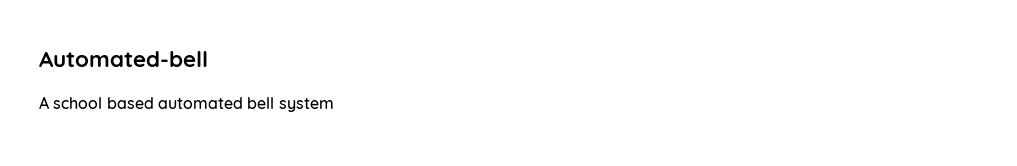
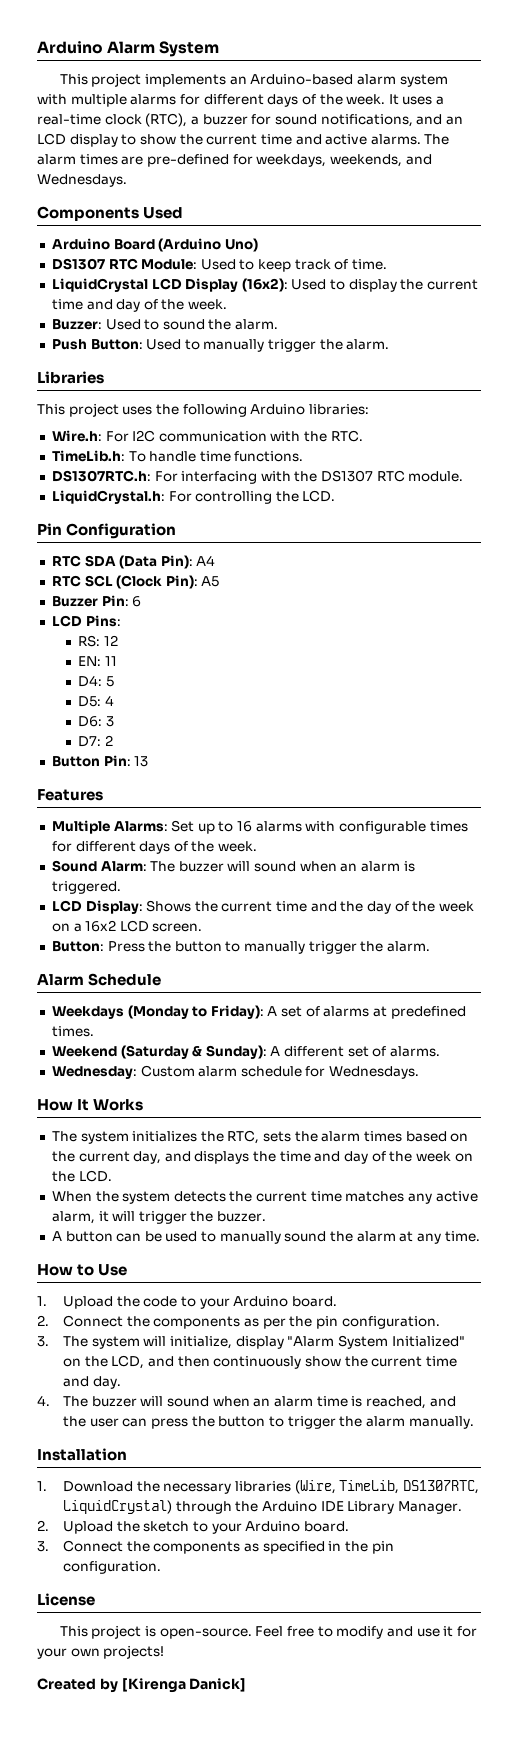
- Automated-bell
- A school based automated bell system
+ Arduino Alarm System
+ This project implements an Arduino-based alarm system with multiple alarms for different days of the week. It uses a real-time clock (RTC), a buzzer for sound notifications, and an LCD display to show the current time and active alarms. The alarm times are pre-defined for weekdays, weekends, and Wednesdays.
+ Components Used
+ Arduino Board (Arduino Uno)
+ DS1307 RTC Module: Used to keep track of time.
+ LiquidCrystal LCD Display (16x2): Used to display the current time and day of the week.
+ Buzzer: Used to sound the alarm.
+ Push Button: Used to manually trigger the alarm.
+ Libraries
+ This project uses the following Arduino libraries:
+ Wire.h: For I2C communication with the RTC.
+ TimeLib.h: To handle time functions.
+ DS1307RTC.h: For interfacing with the DS1307 RTC module.
+ LiquidCrystal.h: For controlling the LCD.
+ Pin Configuration
+ RTC SDA (Data Pin): A4
+ RTC SCL (Clock Pin): A5
+ Buzzer Pin: 6
+ LCD Pins:
+ RS: 12
+ EN: 11
+ D4: 5
+ D5: 4
+ D6: 3
+ D7: 2
+ Button Pin: 13
+ Features
+ Multiple Alarms: Set up to 16 alarms with configurable times for different days of the week.
+ Sound Alarm: The buzzer will sound when an alarm is triggered.
+ LCD Display: Shows the current time and the day of the week on a 16x2 LCD screen.
+ Button: Press the button to manually trigger the alarm.
+ Alarm Schedule
+ Weekdays (Monday to Friday): A set of alarms at predefined times.
+ Weekend (Saturday & Sunday): A different set of alarms.
+ Wednesday: Custom alarm schedule for Wednesdays.
+ How It Works
+ The system initializes the RTC, sets the alarm times based on the current day, and displays the time and day of the week on the LCD.
+ When the system detects the current time matches any active alarm, it will trigger the buzzer.
+ A button can be used to manually sound the alarm at any time.
+ How to Use
+ 1. Upload the code to your Arduino board.
+ 2. Connect the components as per the pin configuration.
+ 3. The system will initialize, display "Alarm System Initialized" on the LCD, and then continuously show the current time and day.
+ 4. The buzzer will sound when an alarm time is reached, and the user can press the button to trigger the alarm manually.
+ Installation
+ 1. Download the necessary libraries (Wire, TimeLib, DS1307RTC, LiquidCrystal) through the Arduino IDE Library Manager.
+ 2. Upload the sketch to your Arduino board.
+ 3. Connect the components as specified in the pin configuration.
+ License
+ This project is open-source. Feel free to modify and use it for your own projects!
+ Created by [Kirenga Danick]

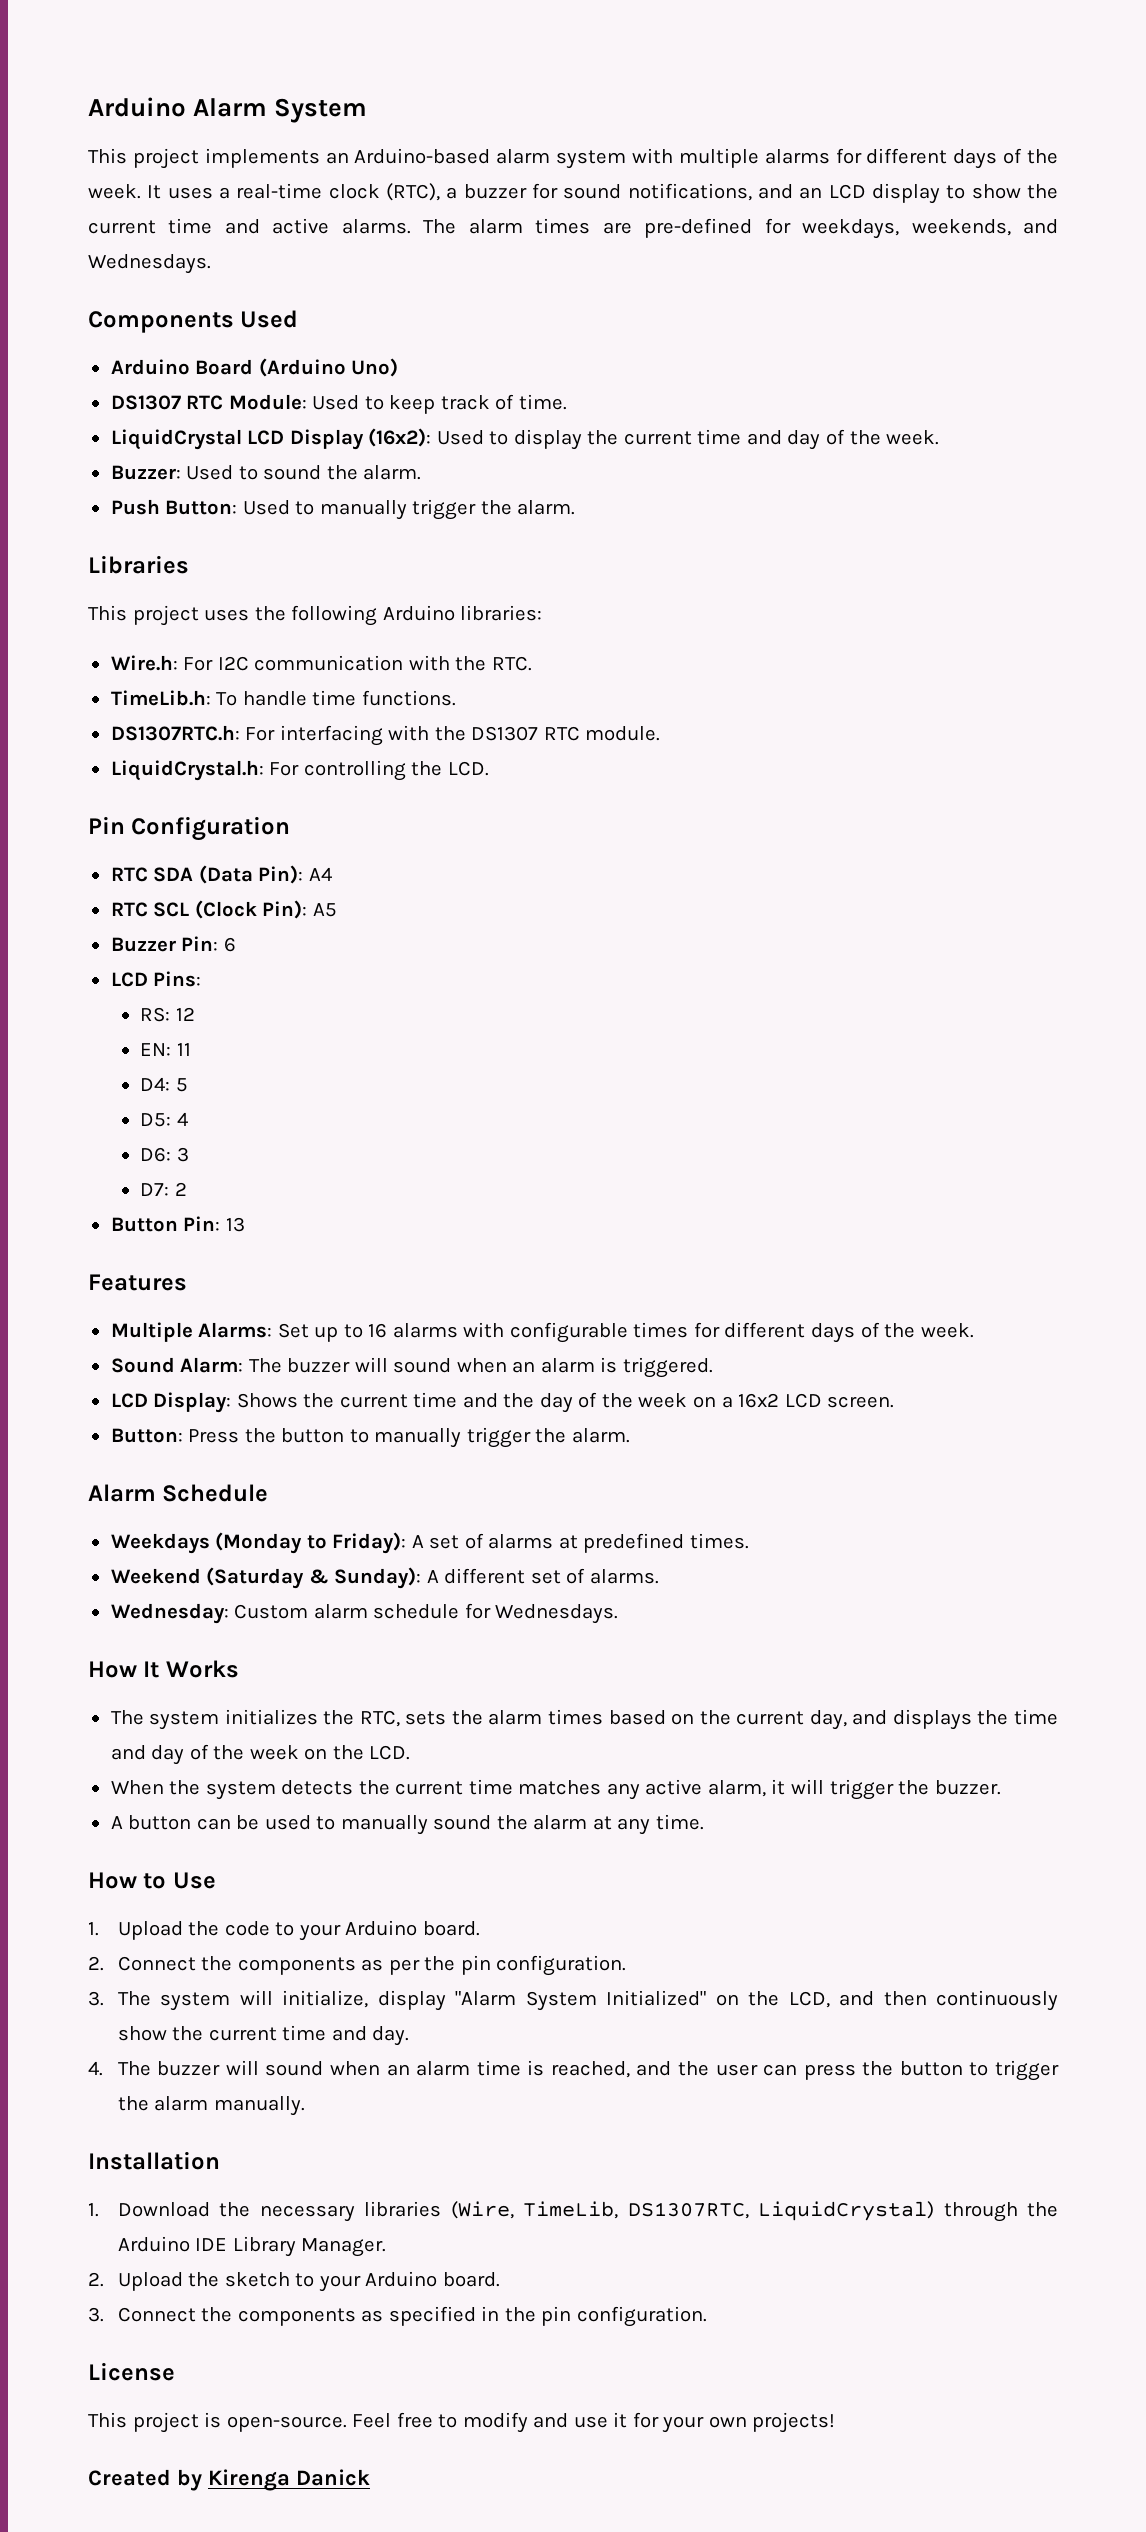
- Created by [Kirenga Danick]
+ Created by Kirenga Danick

